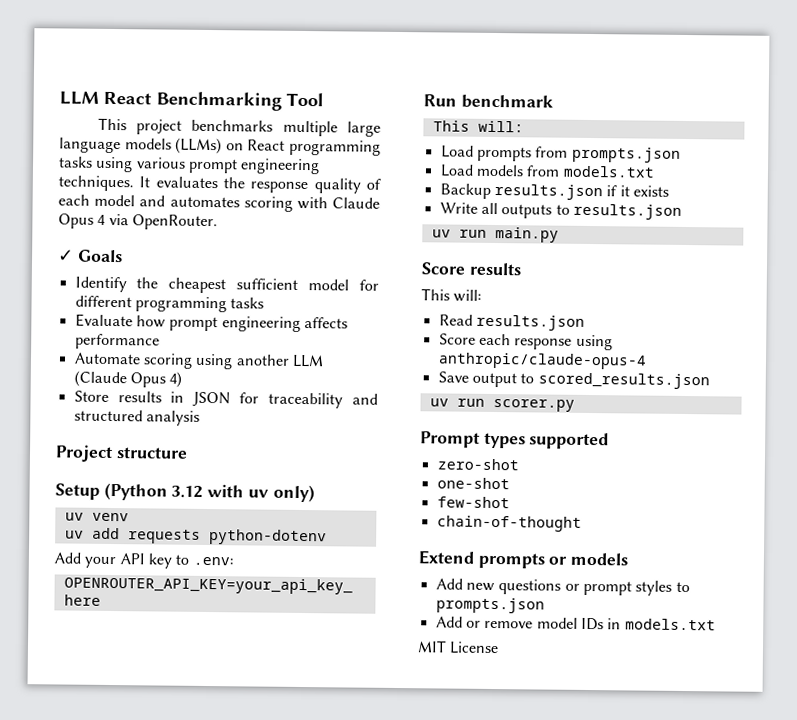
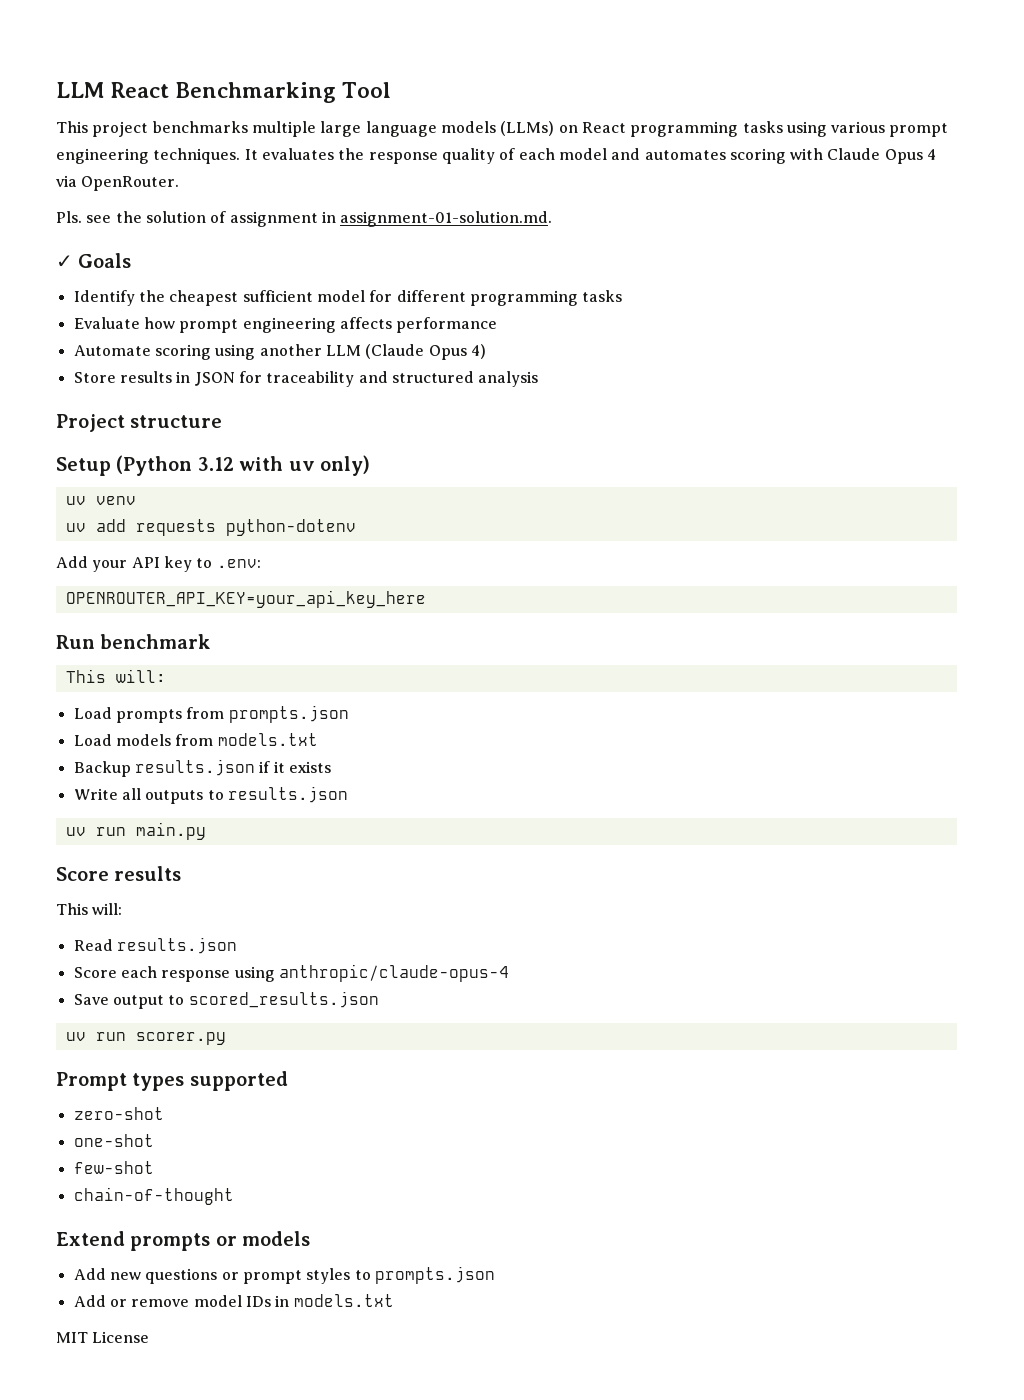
+ Pls. see the solution of assignment in assignment-01-solution.md.

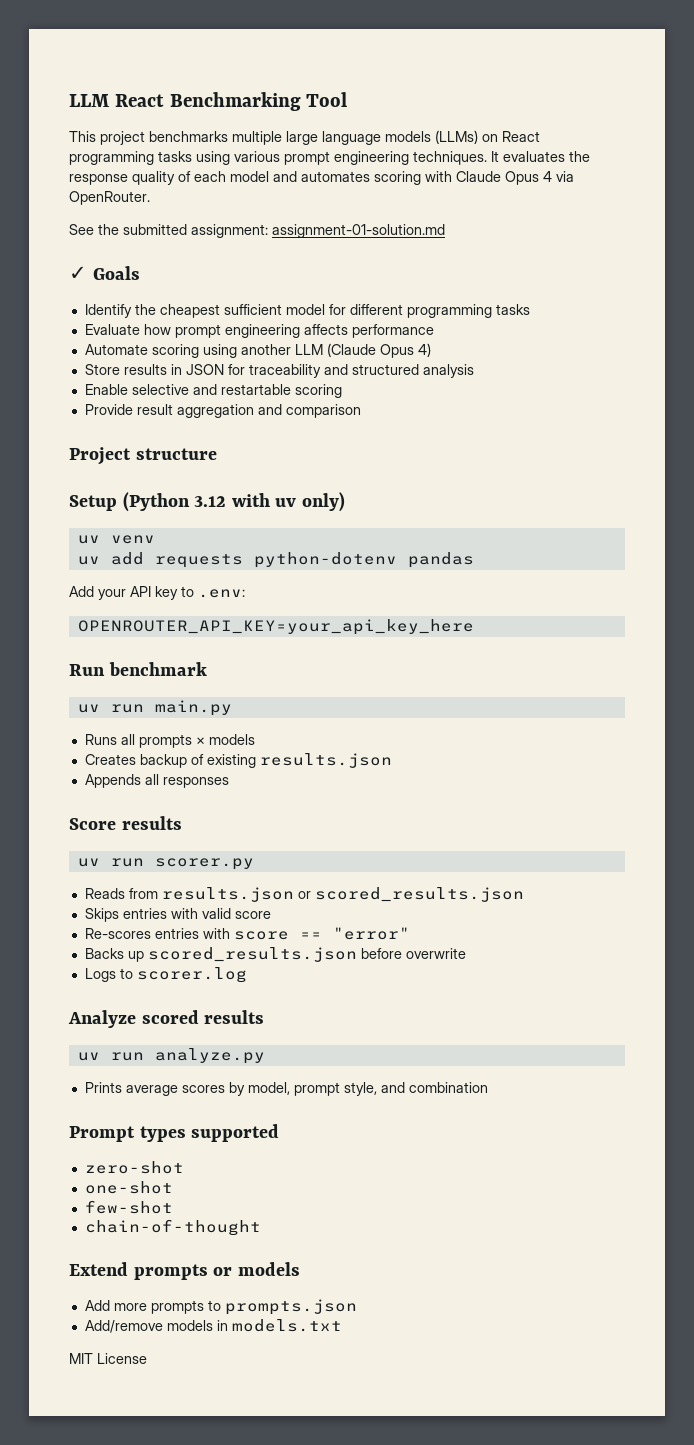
- Pls. see the solution of assignment in assignment-01-solution.md.
+ See the submitted assignment: assignment-01-solution.md
+ Enable selective and restartable scoring
+ Provide result aggregation and comparison
- uv add requests python-dotenv
+ uv add requests python-dotenv pandas
  Run benchmark
- This will:
- Load prompts from prompts.json
- Load models from models.txt
- Backup results.json if it exists
- Write all outputs to results.json
  uv run main.py
+ Runs all prompts × models
+ Creates backup of existing results.json
+ Appends all responses
  Score results
- This will:
- Read results.json
- Score each response using anthropic/claude-opus-4
- Save output to scored_results.json
  uv run scorer.py
+ Reads from results.json or scored_results.json
+ Skips entries with valid score
+ Re-scores entries with score == "error"
+ Backs up scored_results.json before overwrite
+ Logs to scorer.log
+ Analyze scored results
+ uv run analyze.py
+ Prints average scores by model, prompt style, and combination
- Add new questions or prompt styles to prompts.json
- Add or remove model IDs in models.txt
+ Add more prompts to prompts.json
+ Add/remove models in models.txt

